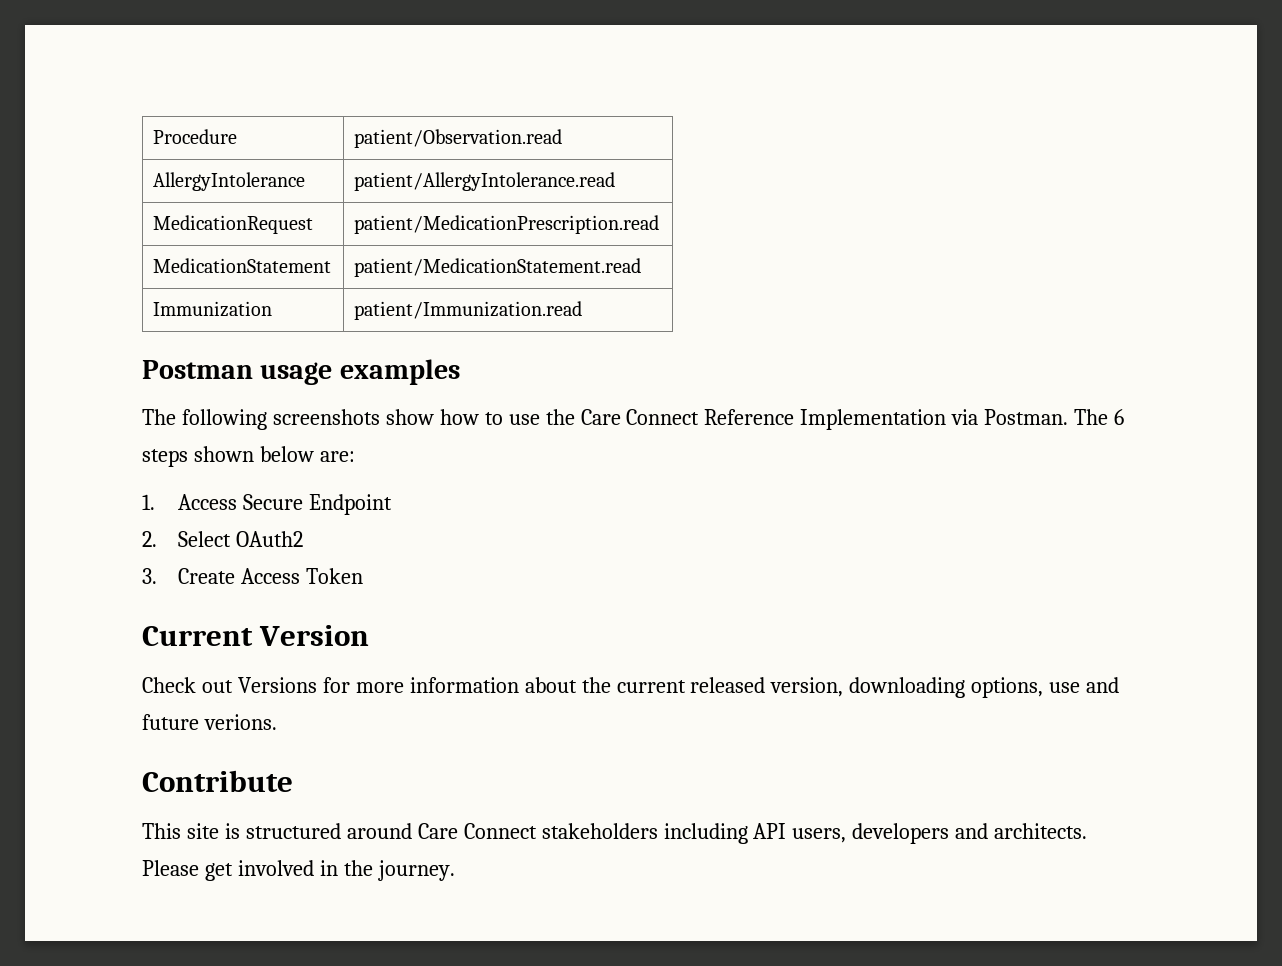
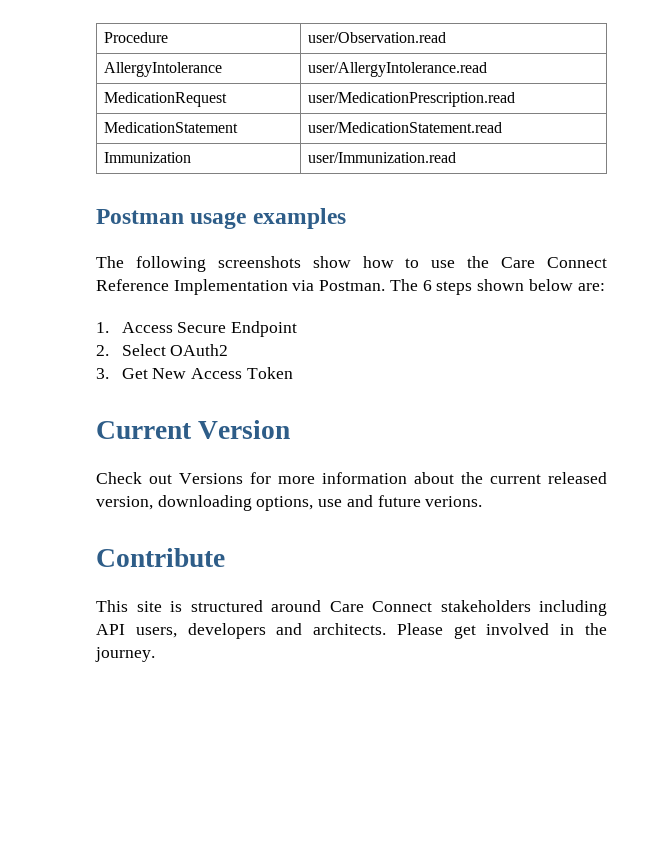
- Procedure | patient/Observation.read
+ Procedure | user/Observation.read
- AllergyIntolerance | patient/AllergyIntolerance.read
+ AllergyIntolerance | user/AllergyIntolerance.read
- MedicationRequest | patient/MedicationPrescription.read
+ MedicationRequest | user/MedicationPrescription.read
- MedicationStatement | patient/MedicationStatement.read
+ MedicationStatement | user/MedicationStatement.read
- Immunization | patient/Immunization.read
+ Immunization | user/Immunization.read
- 3. Create Access Token
+ 3. Get New Access Token

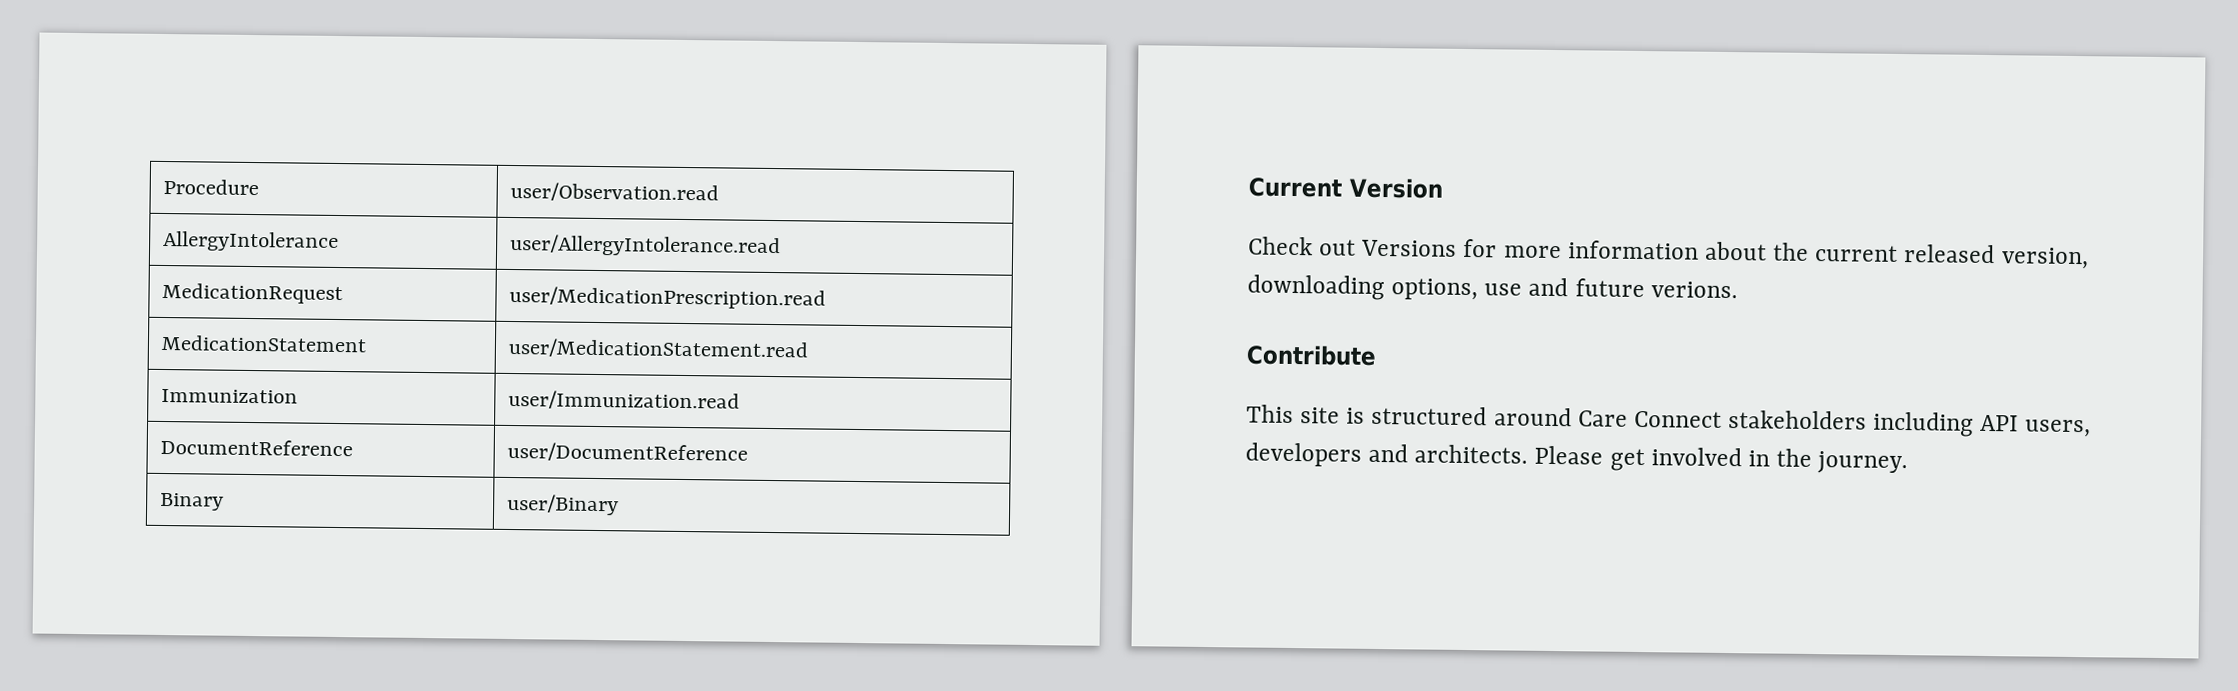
- Postman usage examples
- The following screenshots show how to use the Care Connect Reference Implementation via Postman. The 6 steps shown below are:
- 1. Access Secure Endpoint
- 2. Select OAuth2
- 3. Get New Access Token
+ DocumentReference | user/DocumentReference
+ Binary | user/Binary

